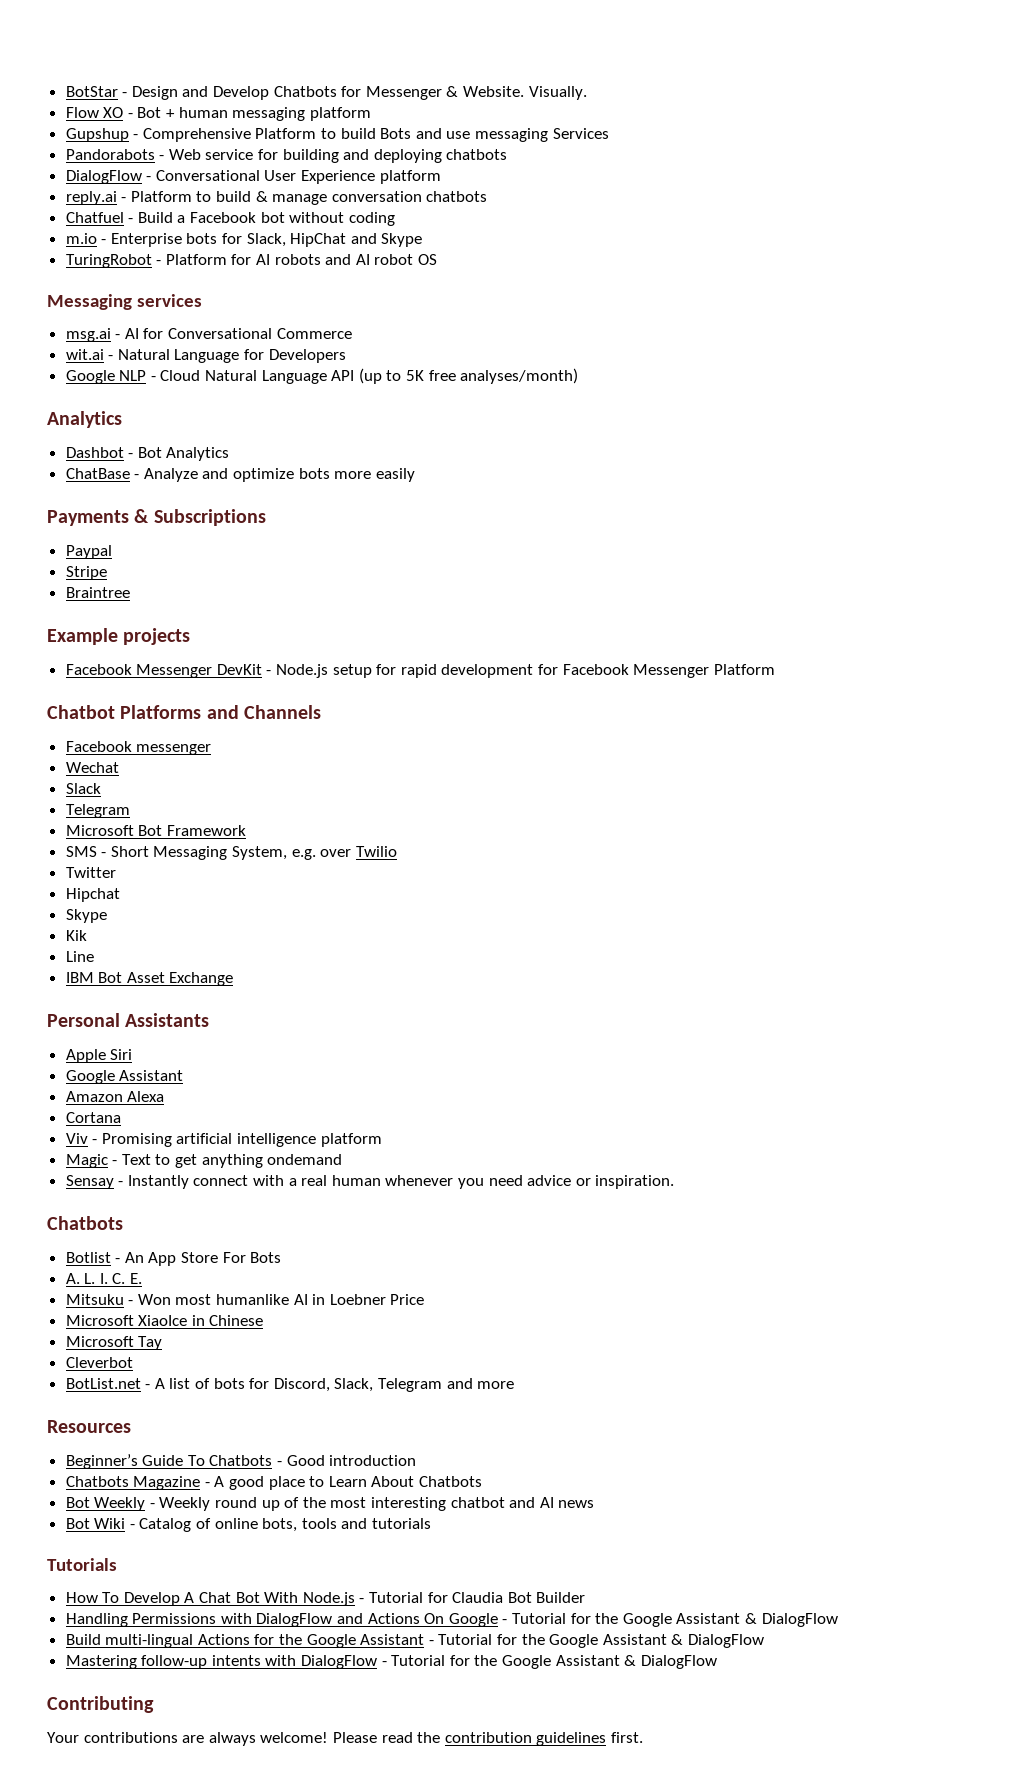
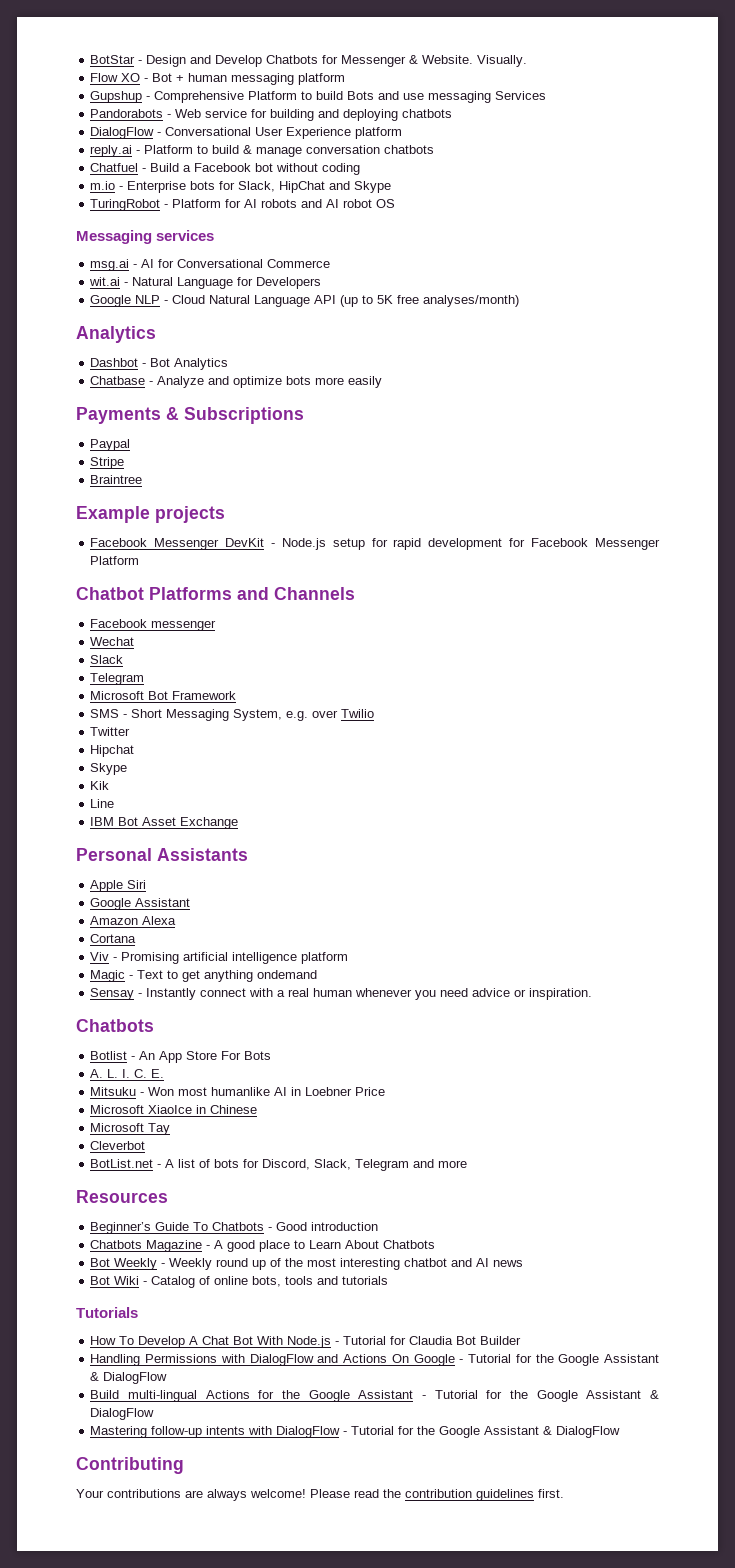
- ChatBase - Analyze and optimize bots more easily
+ Chatbase - Analyze and optimize bots more easily

